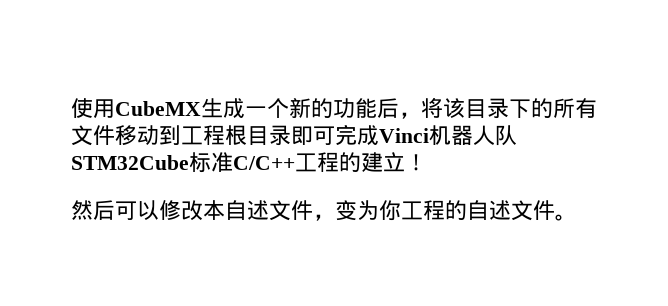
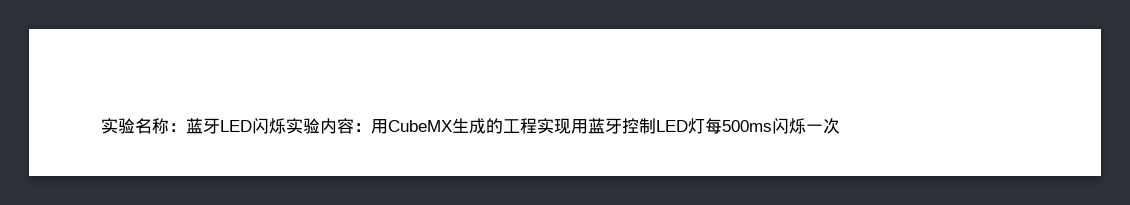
- 使用CubeMX生成一个新的功能后，将该目录下的所有文件移动到工程根目录即可完成Vinci机器人队STM32Cube标准C/C++工程的建立！
- 然后可以修改本自述文件，变为你工程的自述文件。
+ 实验名称：蓝牙LED闪烁实验内容：用CubeMX生成的工程实现用蓝牙控制LED灯每500ms闪烁一次

